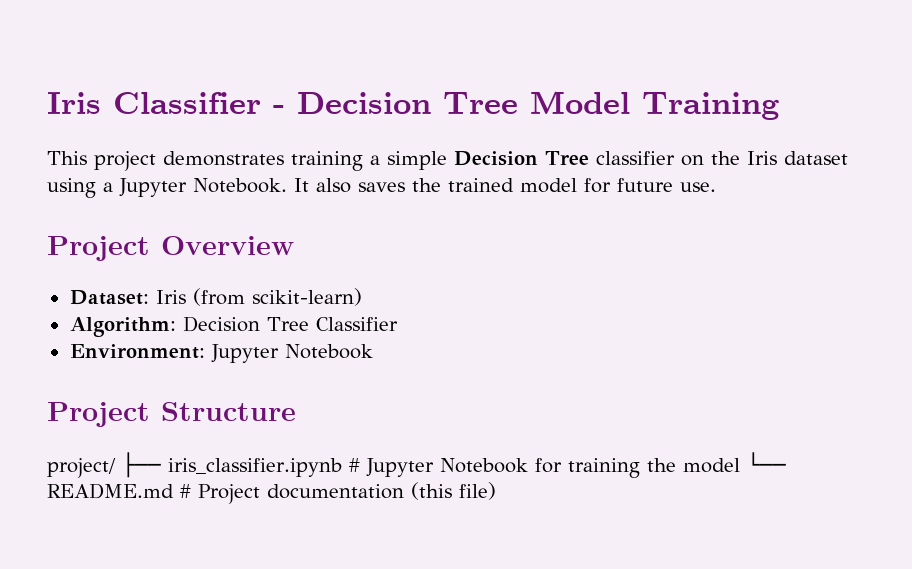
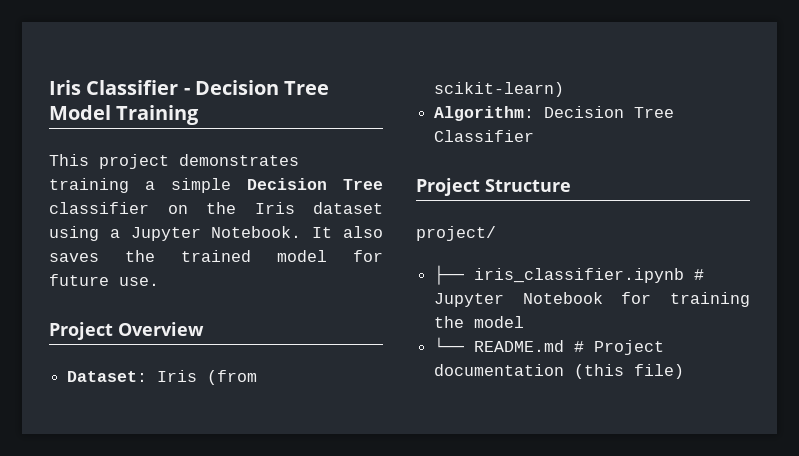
- Environment: Jupyter Notebook
- project/ ├── iris_classifier.ipynb # Jupyter Notebook for training the model └── README.md # Project documentation (this file)
+ project/
+ ├── iris_classifier.ipynb # Jupyter Notebook for training the model
+ └── README.md # Project documentation (this file)

